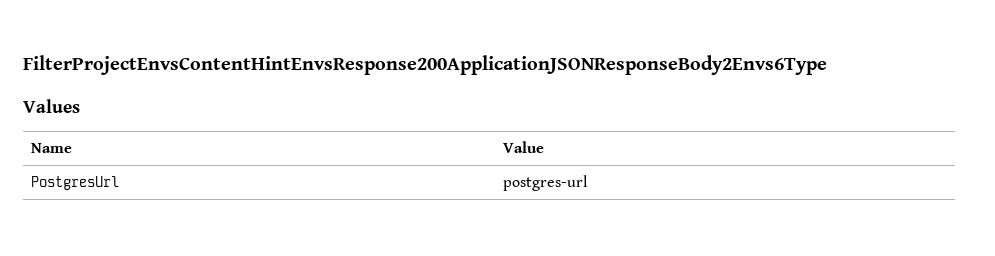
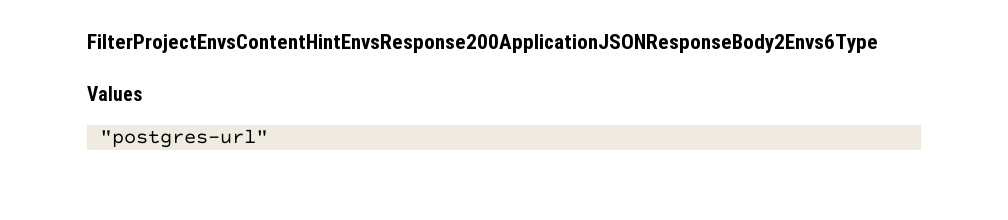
- Name | Value
- PostgresUrl | postgres-url
+ "postgres-url"

